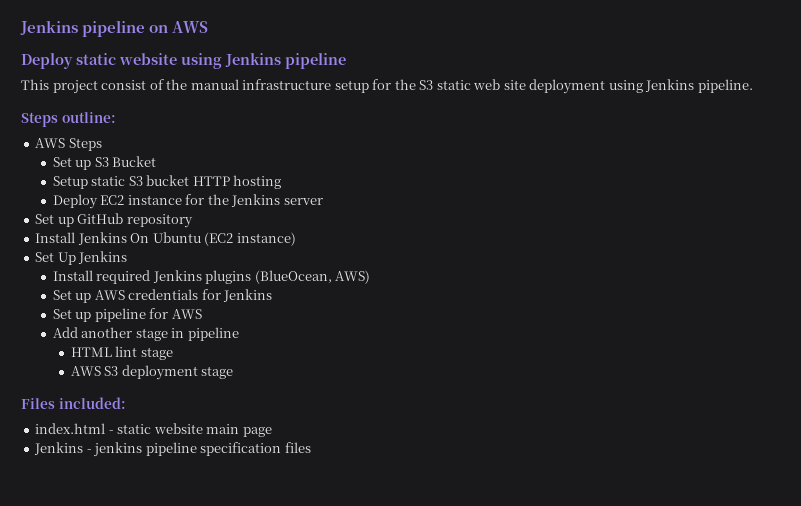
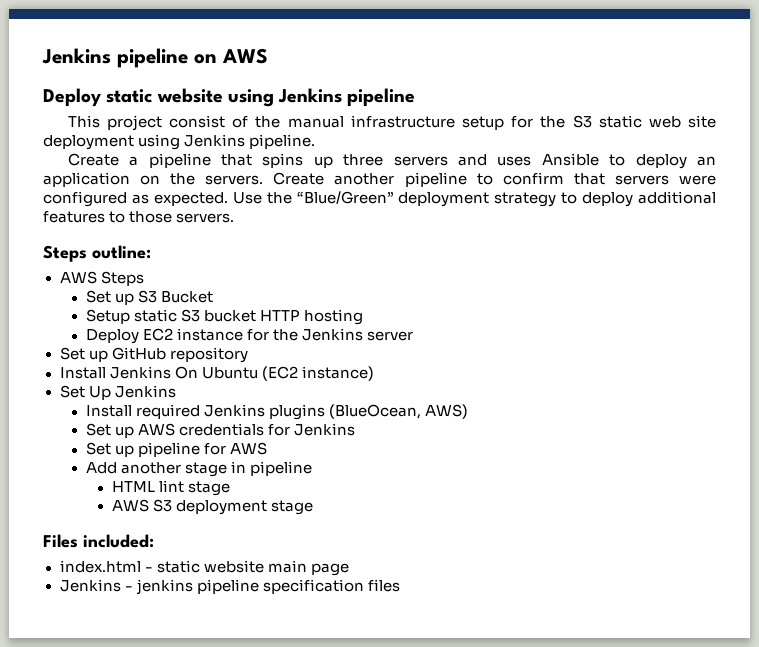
+ Create a pipeline that spins up three servers and uses Ansible to deploy an application on the servers. Create another pipeline to confirm that servers were configured as expected. Use the “Blue/Green” deployment strategy to deploy additional features to those servers.

